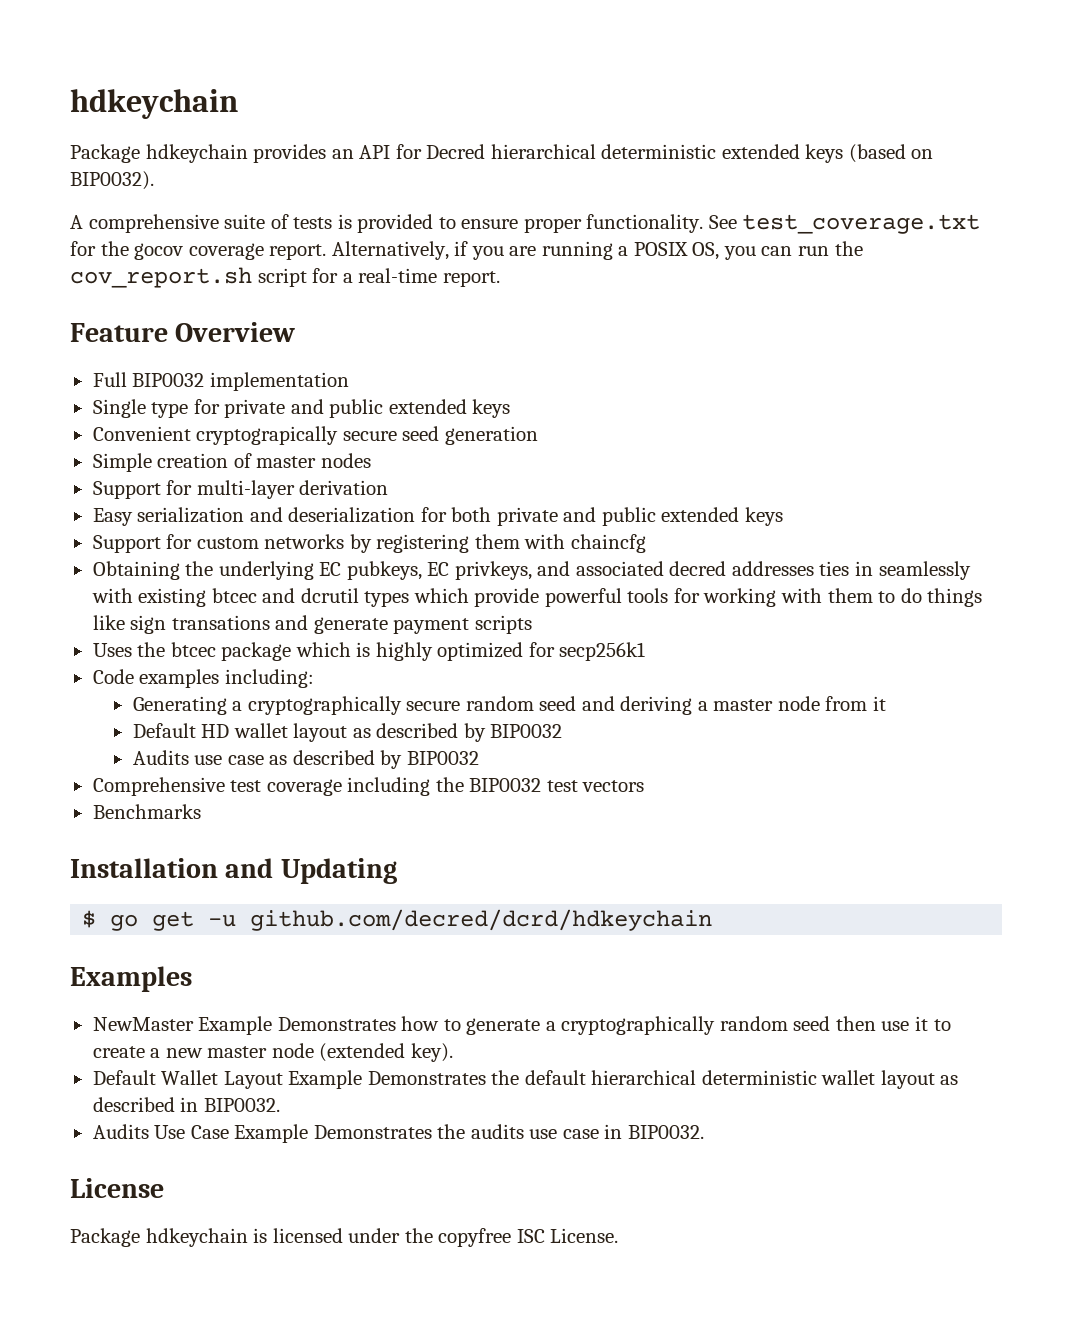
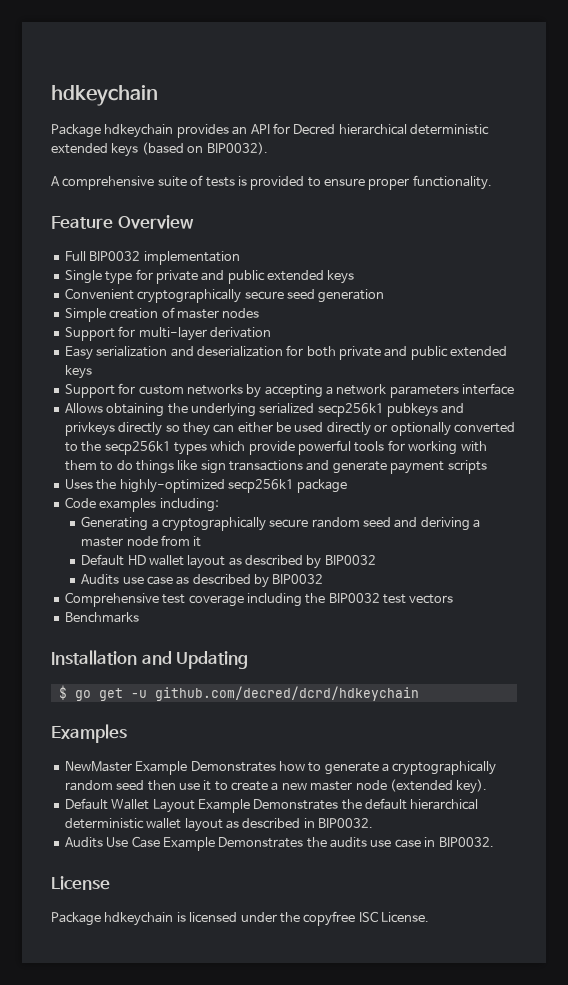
- See test_coverage.txt for the gocov coverage report. Alternatively, if you are running a POSIX OS, you can run the cov_report.sh script for a real-time report.
- Convenient cryptograpically secure seed generation
+ Convenient cryptographically secure seed generation
- Support for custom networks by registering them with chaincfg
- Obtaining the underlying EC pubkeys, EC privkeys, and associated decred addresses ties in seamlessly with existing btcec and dcrutil types which provide powerful tools for working with them to do things like sign transations and generate payment scripts
+ Support for custom networks by accepting a network parameters interface
+ Allows obtaining the underlying serialized secp256k1 pubkeys and privkeys directly so they can either be used directly or optionally converted to the secp256k1 types which provide powerful tools for working with them to do things like sign transactions and generate payment scripts
- Uses the btcec package which is highly optimized for secp256k1
+ Uses the highly-optimized secp256k1 package

